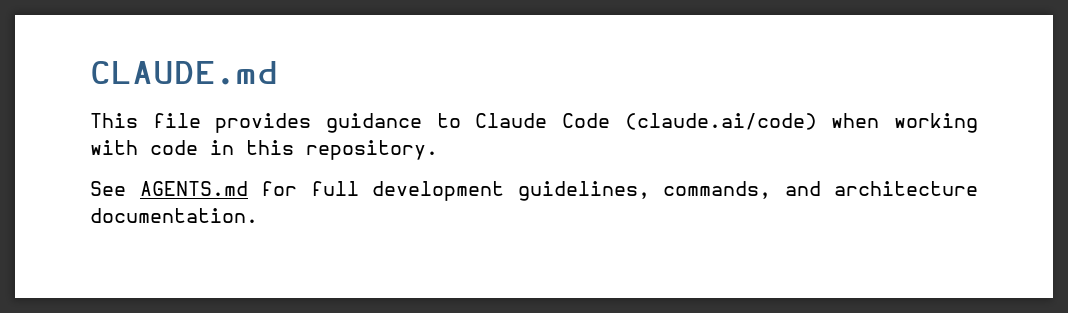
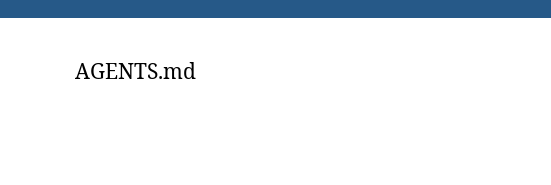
- CLAUDE.md
- This file provides guidance to Claude Code (claude.ai/code) when working with code in this repository.
- See AGENTS.md for full development guidelines, commands, and architecture documentation.
+ AGENTS.md

